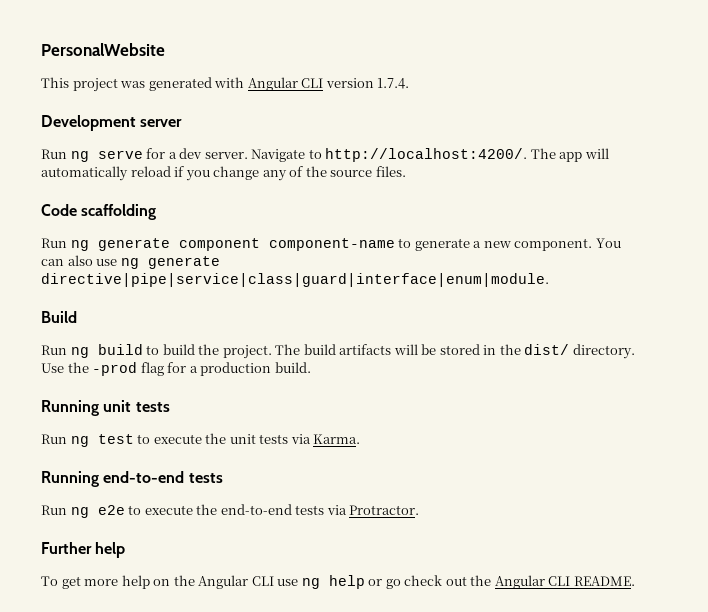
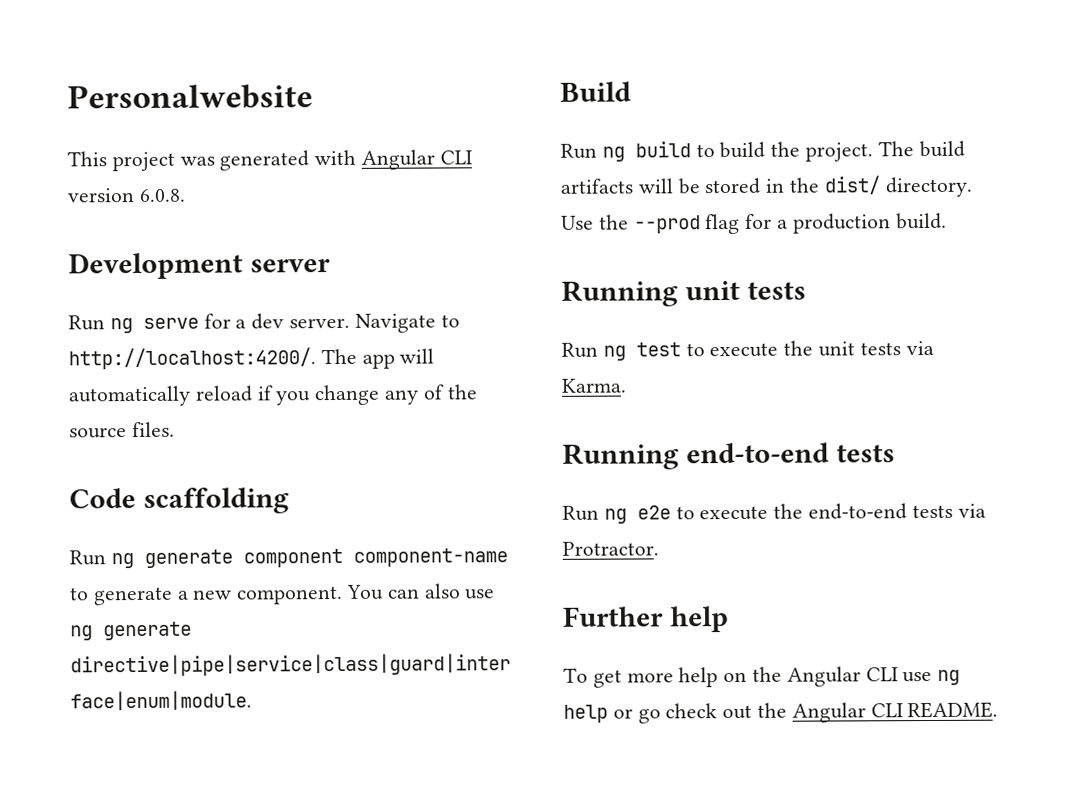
- PersonalWebsite
+ Personalwebsite
- This project was generated with Angular CLI version 1.7.4.
+ This project was generated with Angular CLI version 6.0.8.
- Use the -prod flag for a production build.
+ Use the --prod flag for a production build.

